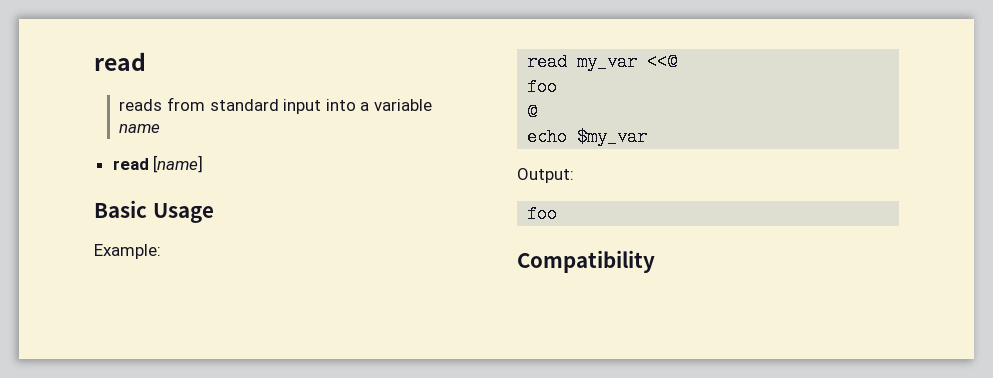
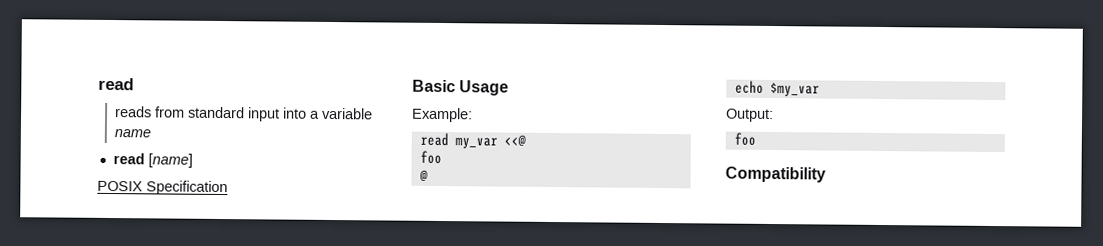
+ POSIX Specification

